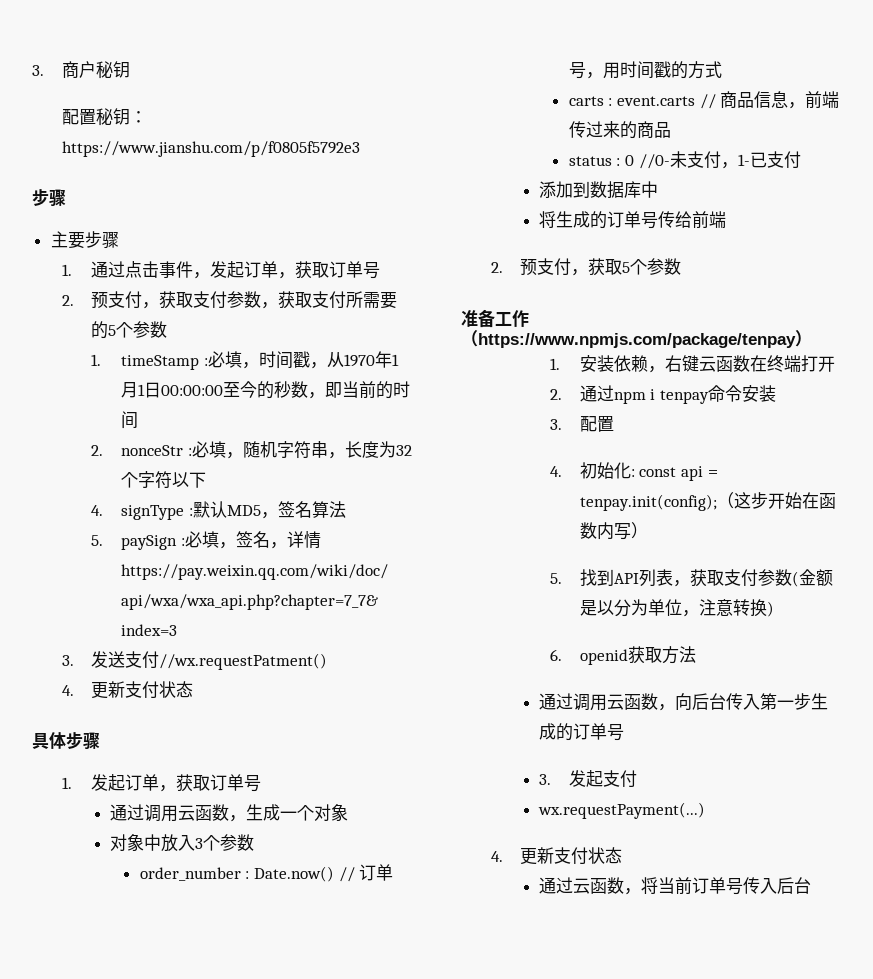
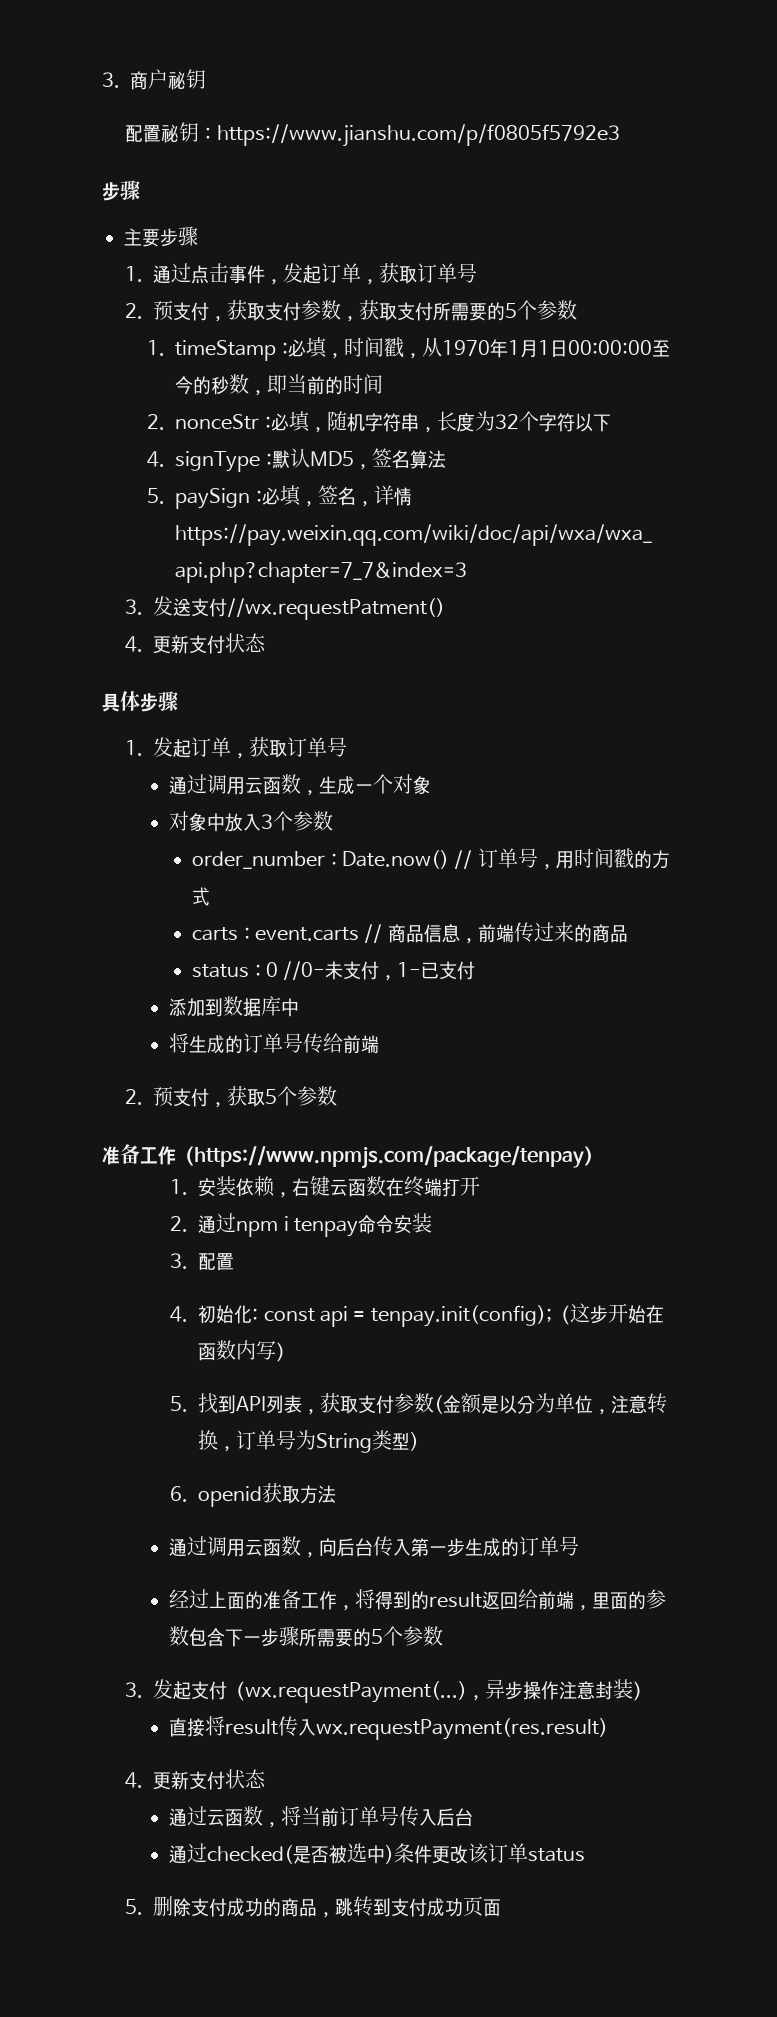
- 5.找到API列表，获取支付参数(金额是以分为单位，注意转换)
+ 5.找到API列表，获取支付参数(金额是以分为单位，注意转换，订单号为String类型)
- 3.发起支付
- wx.requestPayment(...)
+ 经过上面的准备工作，将得到的result返回给前端，里面的参数包含下一步骤所需要的5个参数
+ 3.发起支付（wx.requestPayment(...)，异步操作注意封装）
+ 直接将result传入wx.requestPayment(res.result)
+ 通过checked(是否被选中)条件更改该订单status
+ 5.删除支付成功的商品，跳转到支付成功页面

